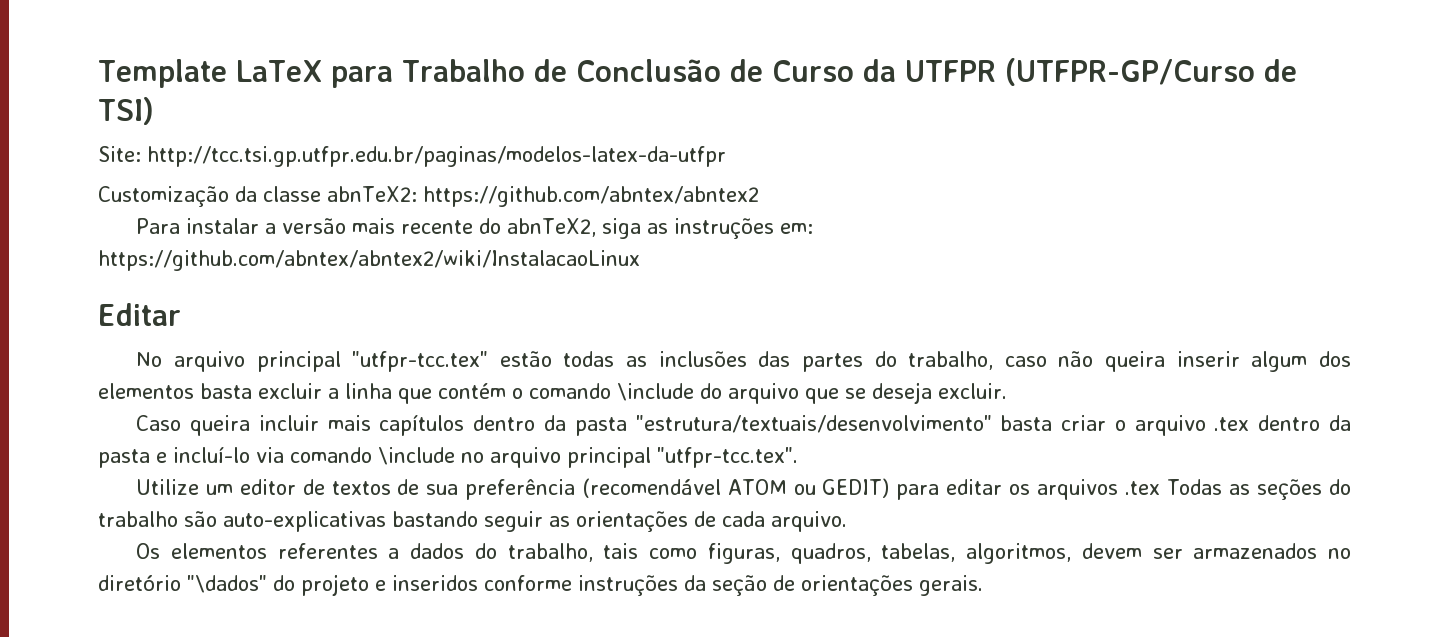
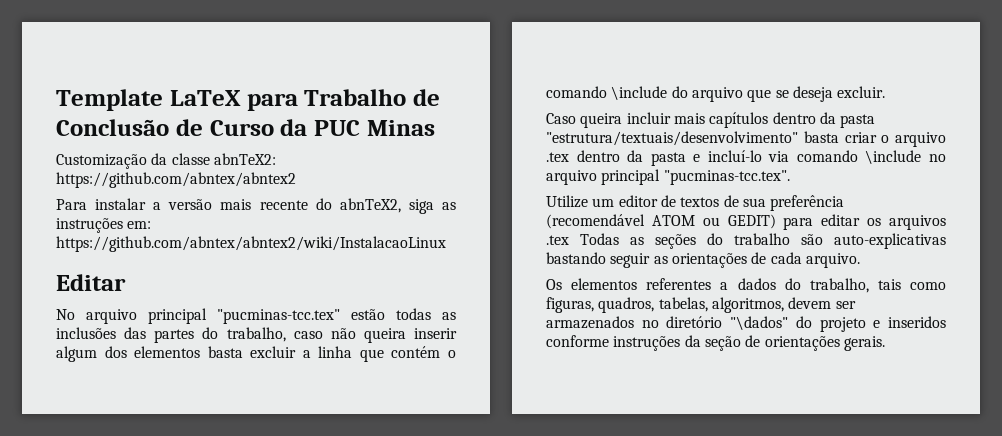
- Template LaTeX para Trabalho de Conclusão de Curso da UTFPR (UTFPR-GP/Curso de TSI)
- Site: http://tcc.tsi.gp.utfpr.edu.br/paginas/modelos-latex-da-utfpr
+ Template LaTeX para Trabalho de Conclusão de Curso da PUC Minas
- No arquivo principal "utfpr-tcc.tex" estão todas as inclusões das partes do trabalho, caso não queira inserir algum dos elementos basta excluir a linha que contém o comando \include do arquivo que se deseja excluir.
+ No arquivo principal "pucminas-tcc.tex" estão todas as inclusões das partes do trabalho, caso não queira inserir algum dos elementos basta excluir a linha que contém o comando \include do arquivo que se deseja excluir.
- Caso queira incluir mais capítulos dentro da pasta "estrutura/textuais/desenvolvimento" basta criar o arquivo .tex dentro da pasta e incluí-lo via comando \include no arquivo principal "utfpr-tcc.tex".
+ Caso queira incluir mais capítulos dentro da pasta "estrutura/textuais/desenvolvimento" basta criar o arquivo .tex dentro da pasta e incluí-lo via comando \include no arquivo principal "pucminas-tcc.tex".

